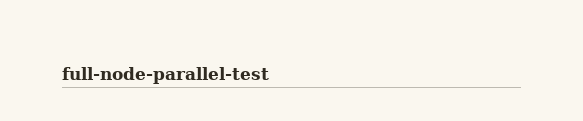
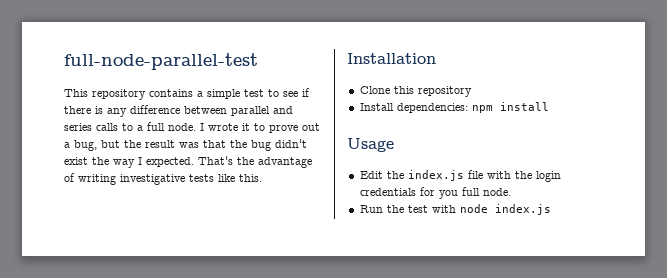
+ This repository contains a simple test to see if there is any difference between parallel and series calls to a full node. I wrote it to prove out a bug, but the result was that the bug didn't exist the way I expected. That's the advantage of writing investigative tests like this.
+ Installation
+ Clone this repository
+ Install dependencies: npm install
+ Usage
+ Edit the index.js file with the login credentials for you full node.
+ Run the test with node index.js

